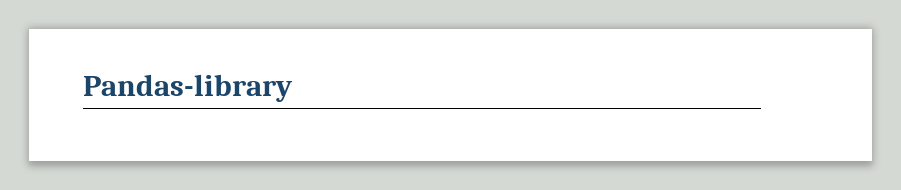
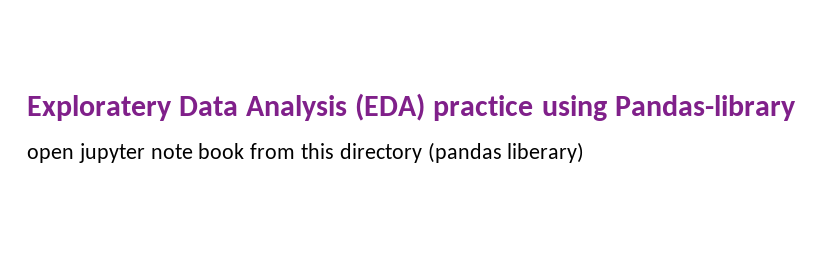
- Pandas-library
+ Exploratery Data Analysis (EDA) practice using Pandas-library
+ open jupyter note book from this directory (pandas liberary)

